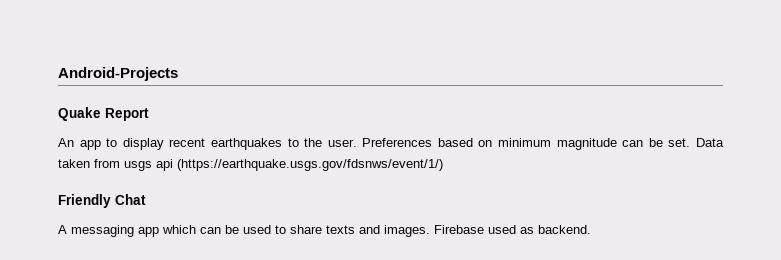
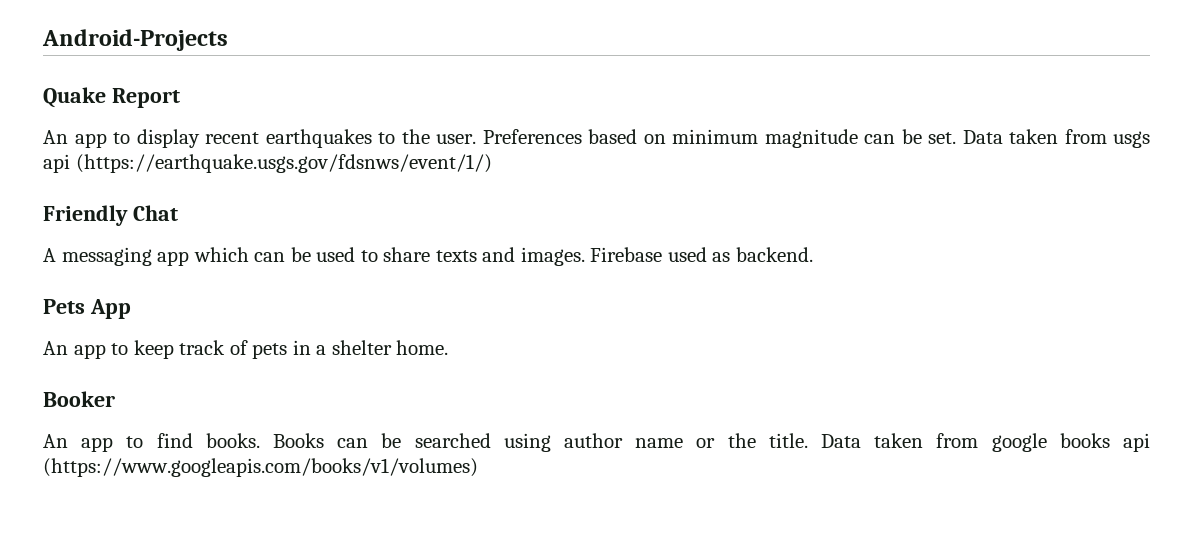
+ Pets App
+ An app to keep track of pets in a shelter home.
+ Booker
+ An app to find books. Books can be searched using author name or the title. Data taken from google books api (https://www.googleapis.com/books/v1/volumes)

